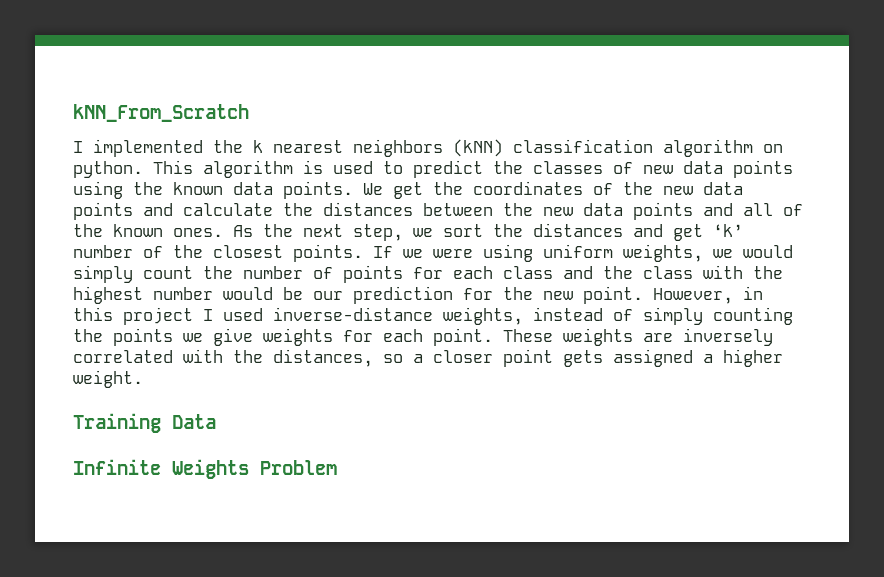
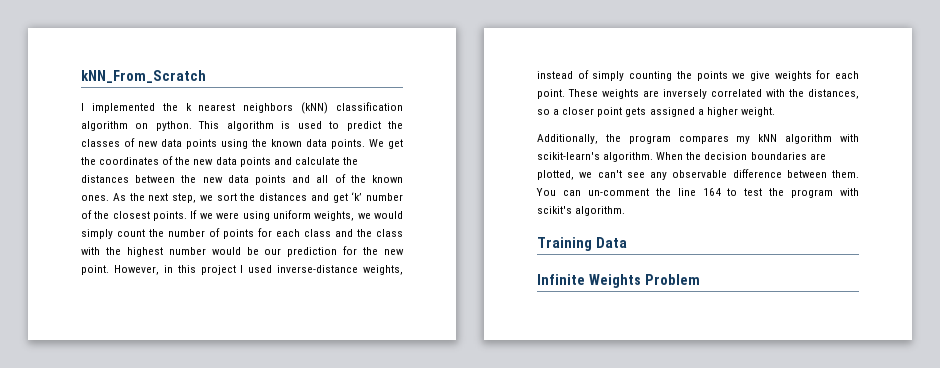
+ Additionally, the program compares my kNN algorithm with scikit-learn's algorithm. When the decision boundaries are plotted, we can't see any observable difference between them. You can un-comment the line 164 to test the program with scikit's algorithm.

